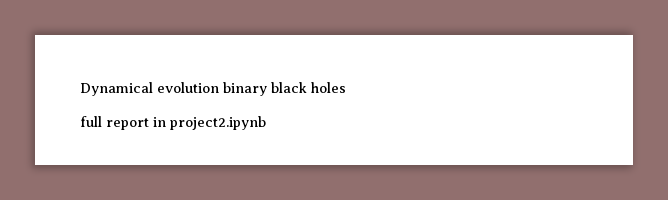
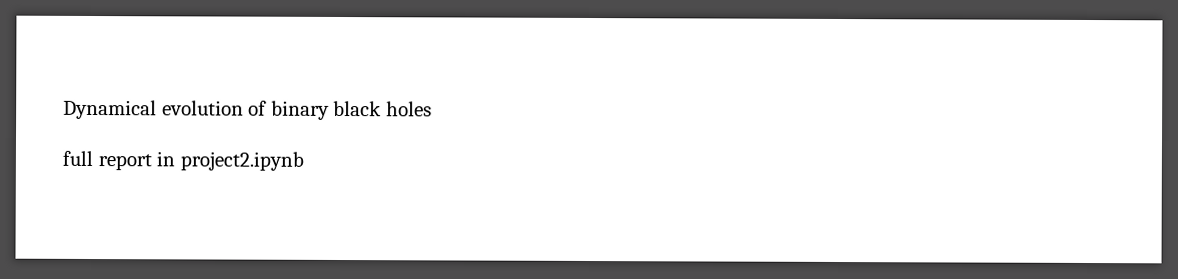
- Dynamical evolution binary black holes
+ Dynamical evolution of binary black holes

